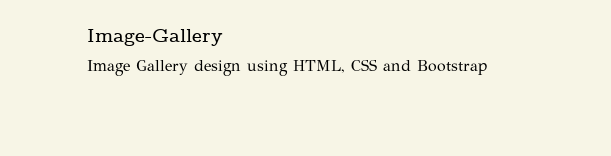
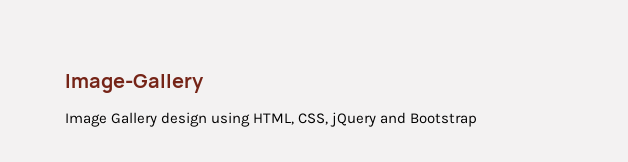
- Image Gallery design using HTML, CSS and Bootstrap
+ Image Gallery design using HTML, CSS, jQuery and Bootstrap

